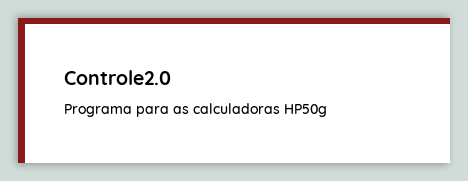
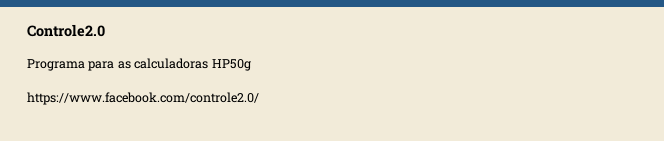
+ https://www.facebook.com/controle2.0/

